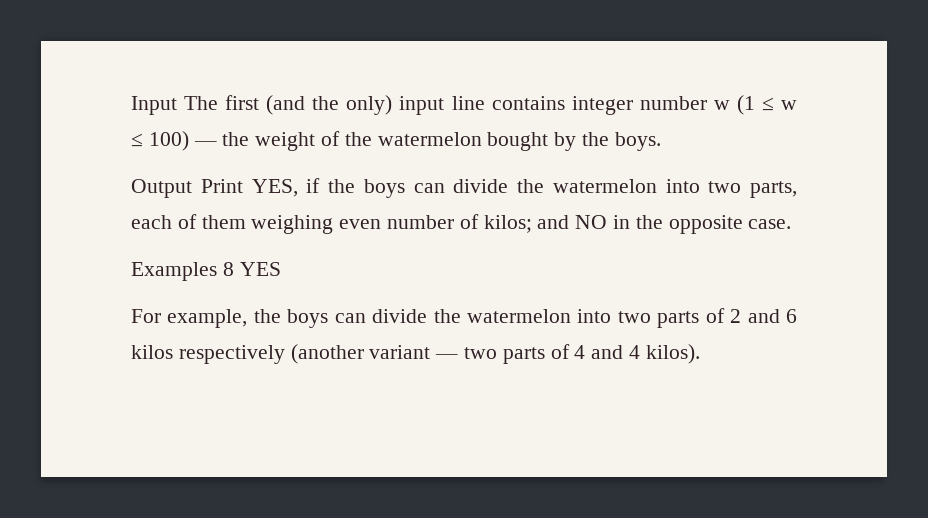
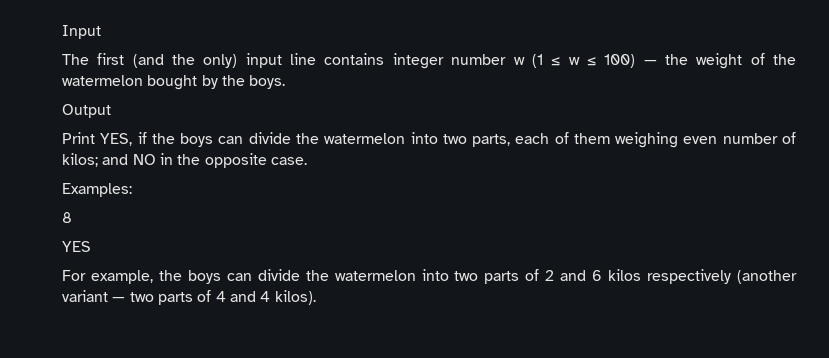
- Input The first (and the only) input line contains integer number w (1 ≤ w ≤ 100) — the weight of the watermelon bought by the boys.
+ Input
+ The first (and the only) input line contains integer number w (1 ≤ w ≤ 100) — the weight of the watermelon bought by the boys.
- Output Print YES, if the boys can divide the watermelon into two parts, each of them weighing even number of kilos; and NO in the opposite case.
+ Output
+ Print YES, if the boys can divide the watermelon into two parts, each of them weighing even number of kilos; and NO in the opposite case.
- Examples 8 YES
+ Examples:
+ 8
+ YES

